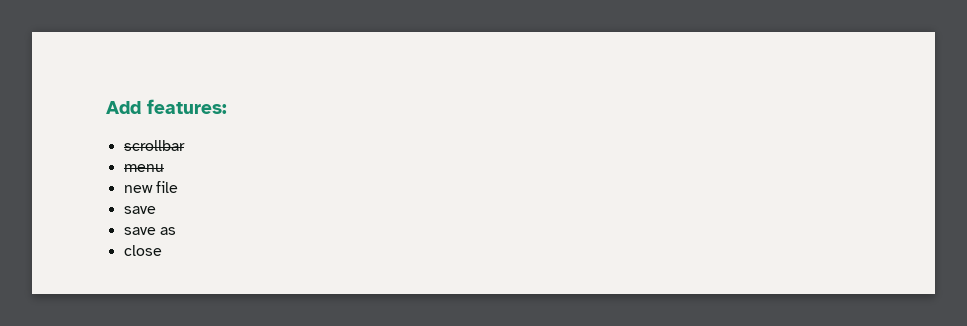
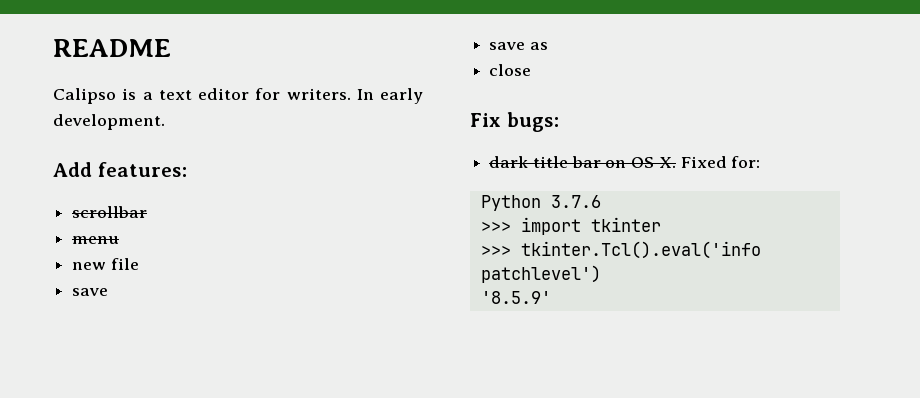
+ README
+ Calipso is a text editor for writers. In early development.
+ Fix bugs:
+ dark title bar on OS X. Fixed for:
+ Python 3.7.6
+ >>> import tkinter
+ >>> tkinter.Tcl().eval('info patchlevel')
+ '8.5.9'

